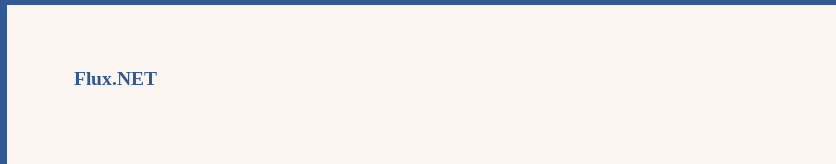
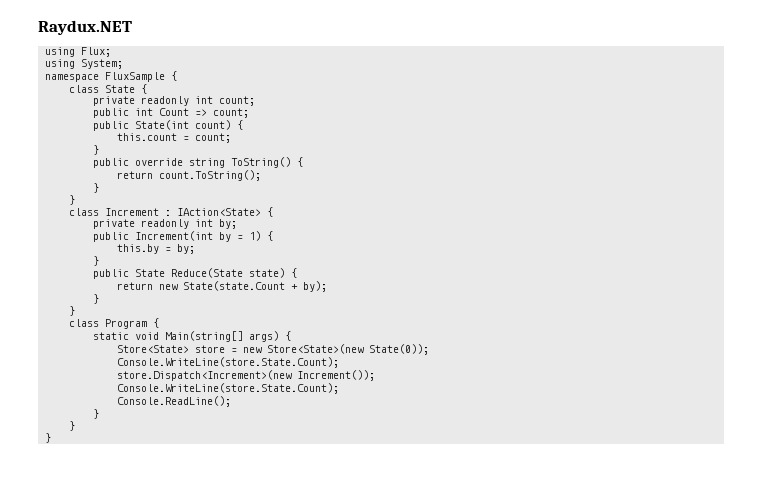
- Flux.NET
+ Raydux.NET
+ using Flux;
+ using System;
+ namespace FluxSample {
+ class State {
+ private readonly int count;
+ public int Count => count;
+ public State(int count) {
+ this.count = count;
+ }
+ public override string ToString() {
+ return count.ToString();
+ }
+ }
+ class Increment : IAction<State> {
+ private readonly int by;
+ public Increment(int by = 1) {
+ this.by = by;
+ }
+ public State Reduce(State state) {
+ return new State(state.Count + by);
+ }
+ }
+ class Program {
+ static void Main(string[] args) {
+ Store<State> store = new Store<State>(new State(0));
+ Console.WriteLine(store.State.Count);
+ store.Dispatch<Increment>(new Increment());
+ Console.WriteLine(store.State.Count);
+ Console.ReadLine();
+ }
+ }
+ }

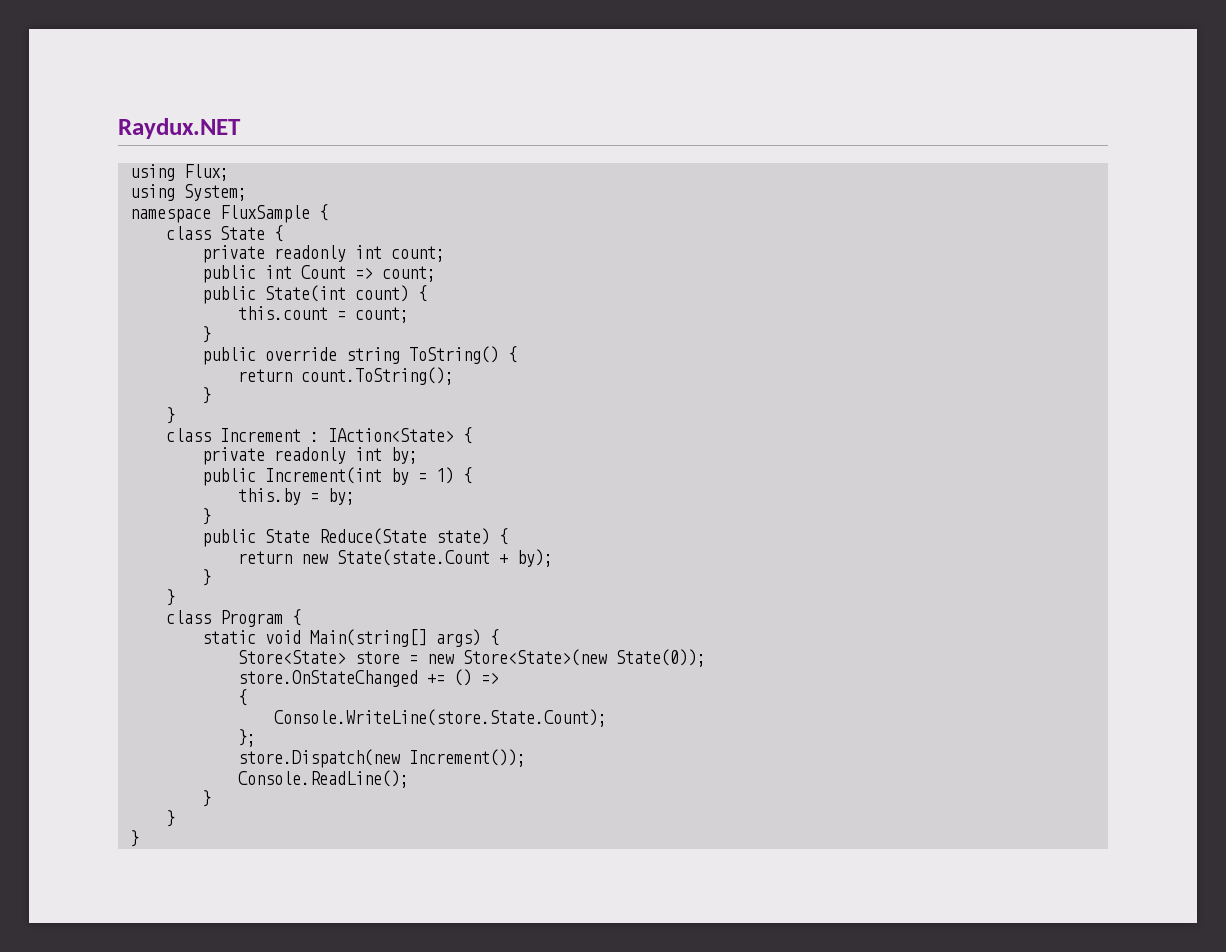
  Store<State> store = new Store<State>(new State(0));
+ store.OnStateChanged += () =>
+ {
  Console.WriteLine(store.State.Count);
- store.Dispatch<Increment>(new Increment());
- Console.WriteLine(store.State.Count);
+ };
+ store.Dispatch(new Increment());

